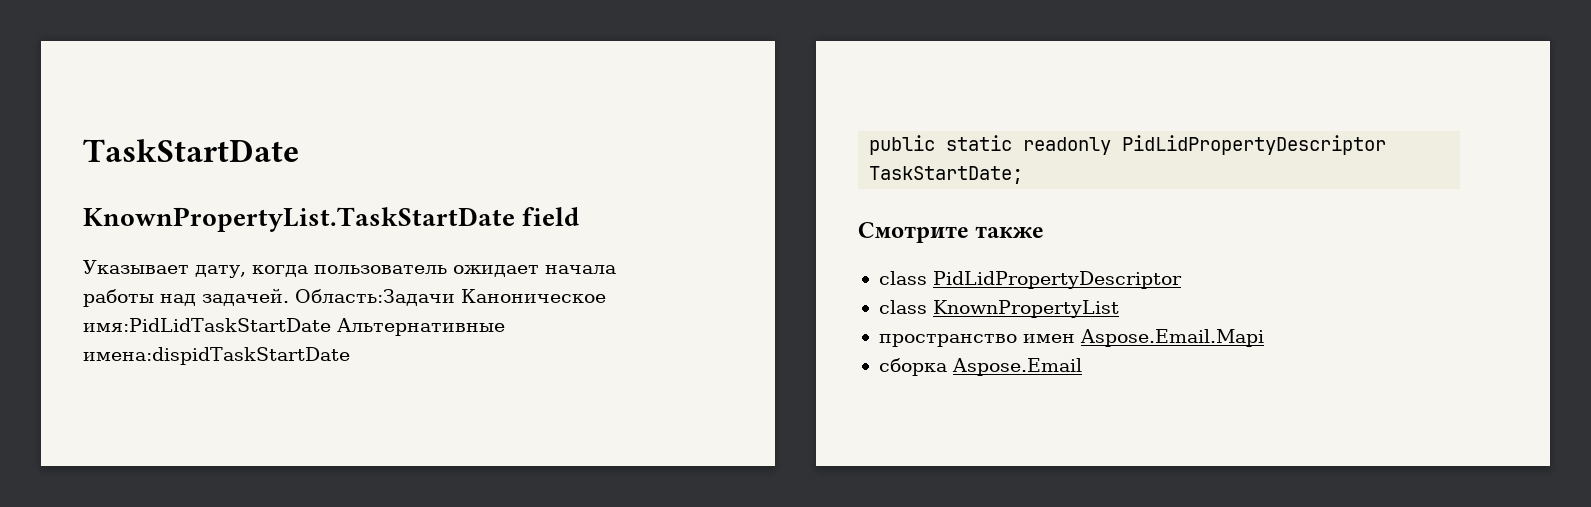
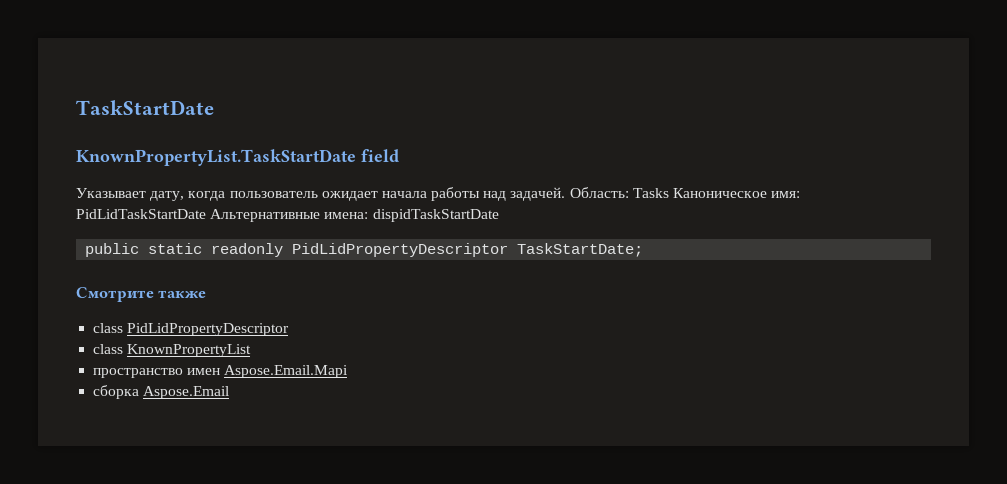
- Область:Задачи Каноническое имя:PidLidTaskStartDate Альтернативные имена:dispidTaskStartDate
+ Область: Tasks Каноническое имя: PidLidTaskStartDate Альтернативные имена: dispidTaskStartDate

